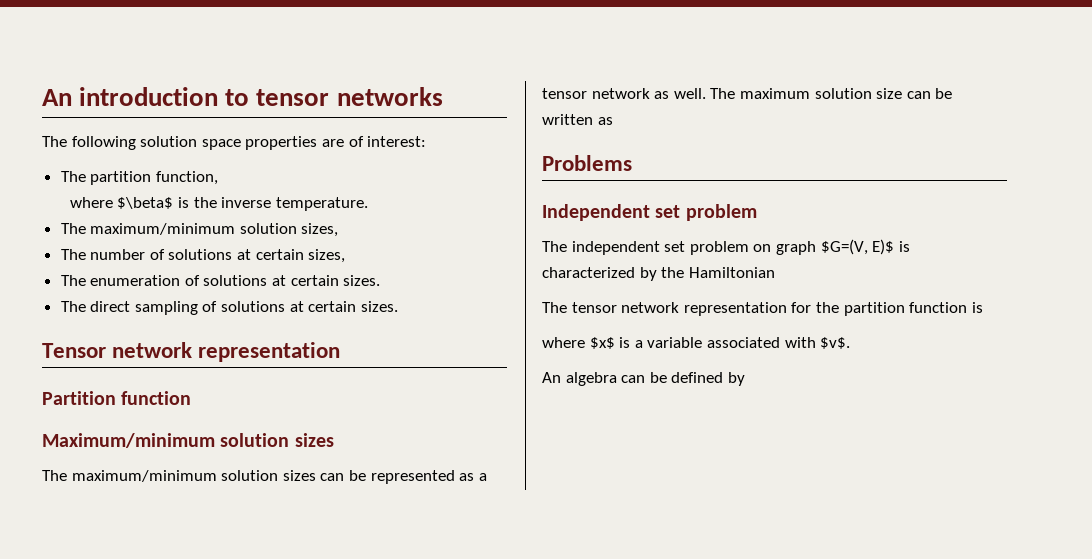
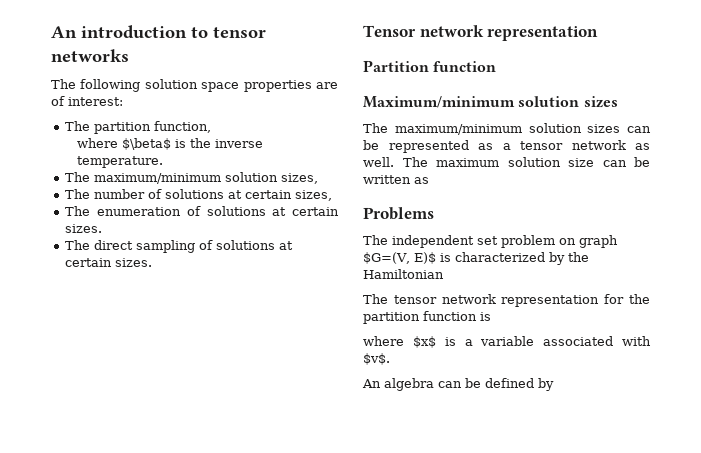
- Independent set problem

